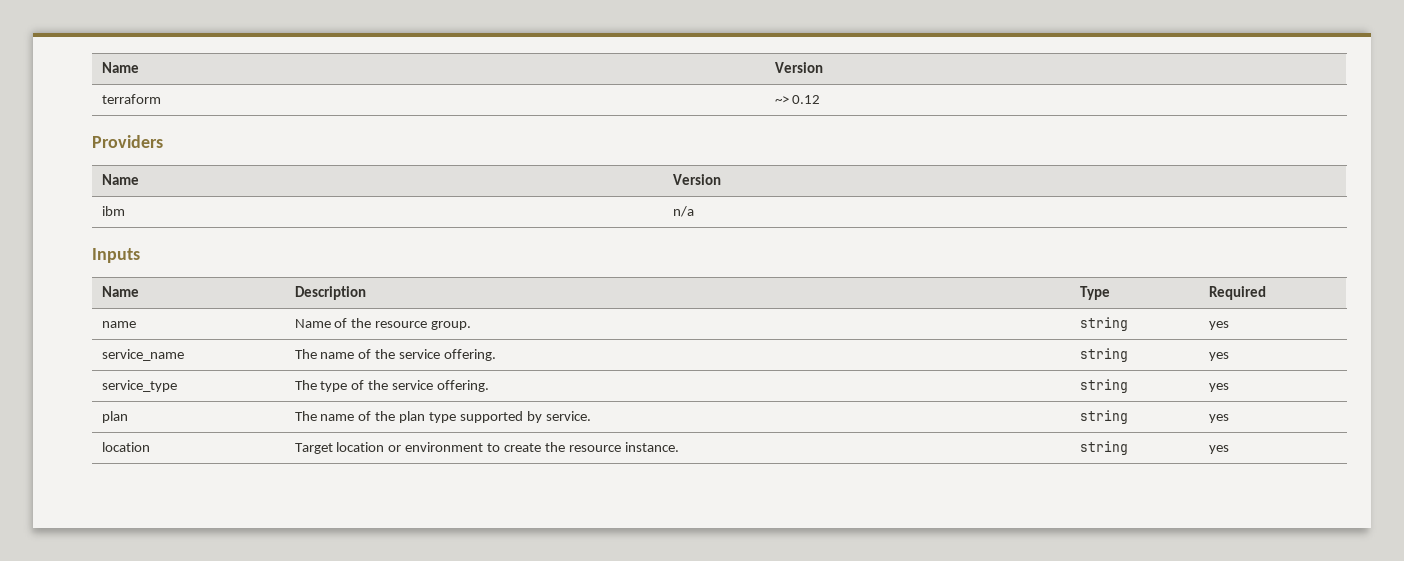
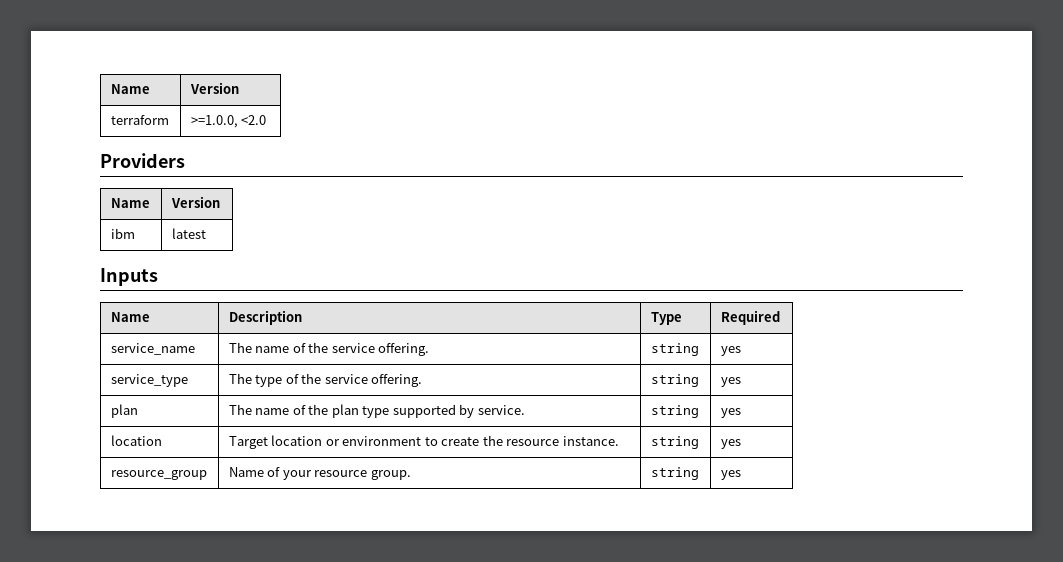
- terraform | ~> 0.12
+ terraform | >=1.0.0, <2.0
- ibm | n/a
+ ibm | latest
- name | Name of the resource group. | string | yes
+ resource_group | Name of your resource group. | string | yes

